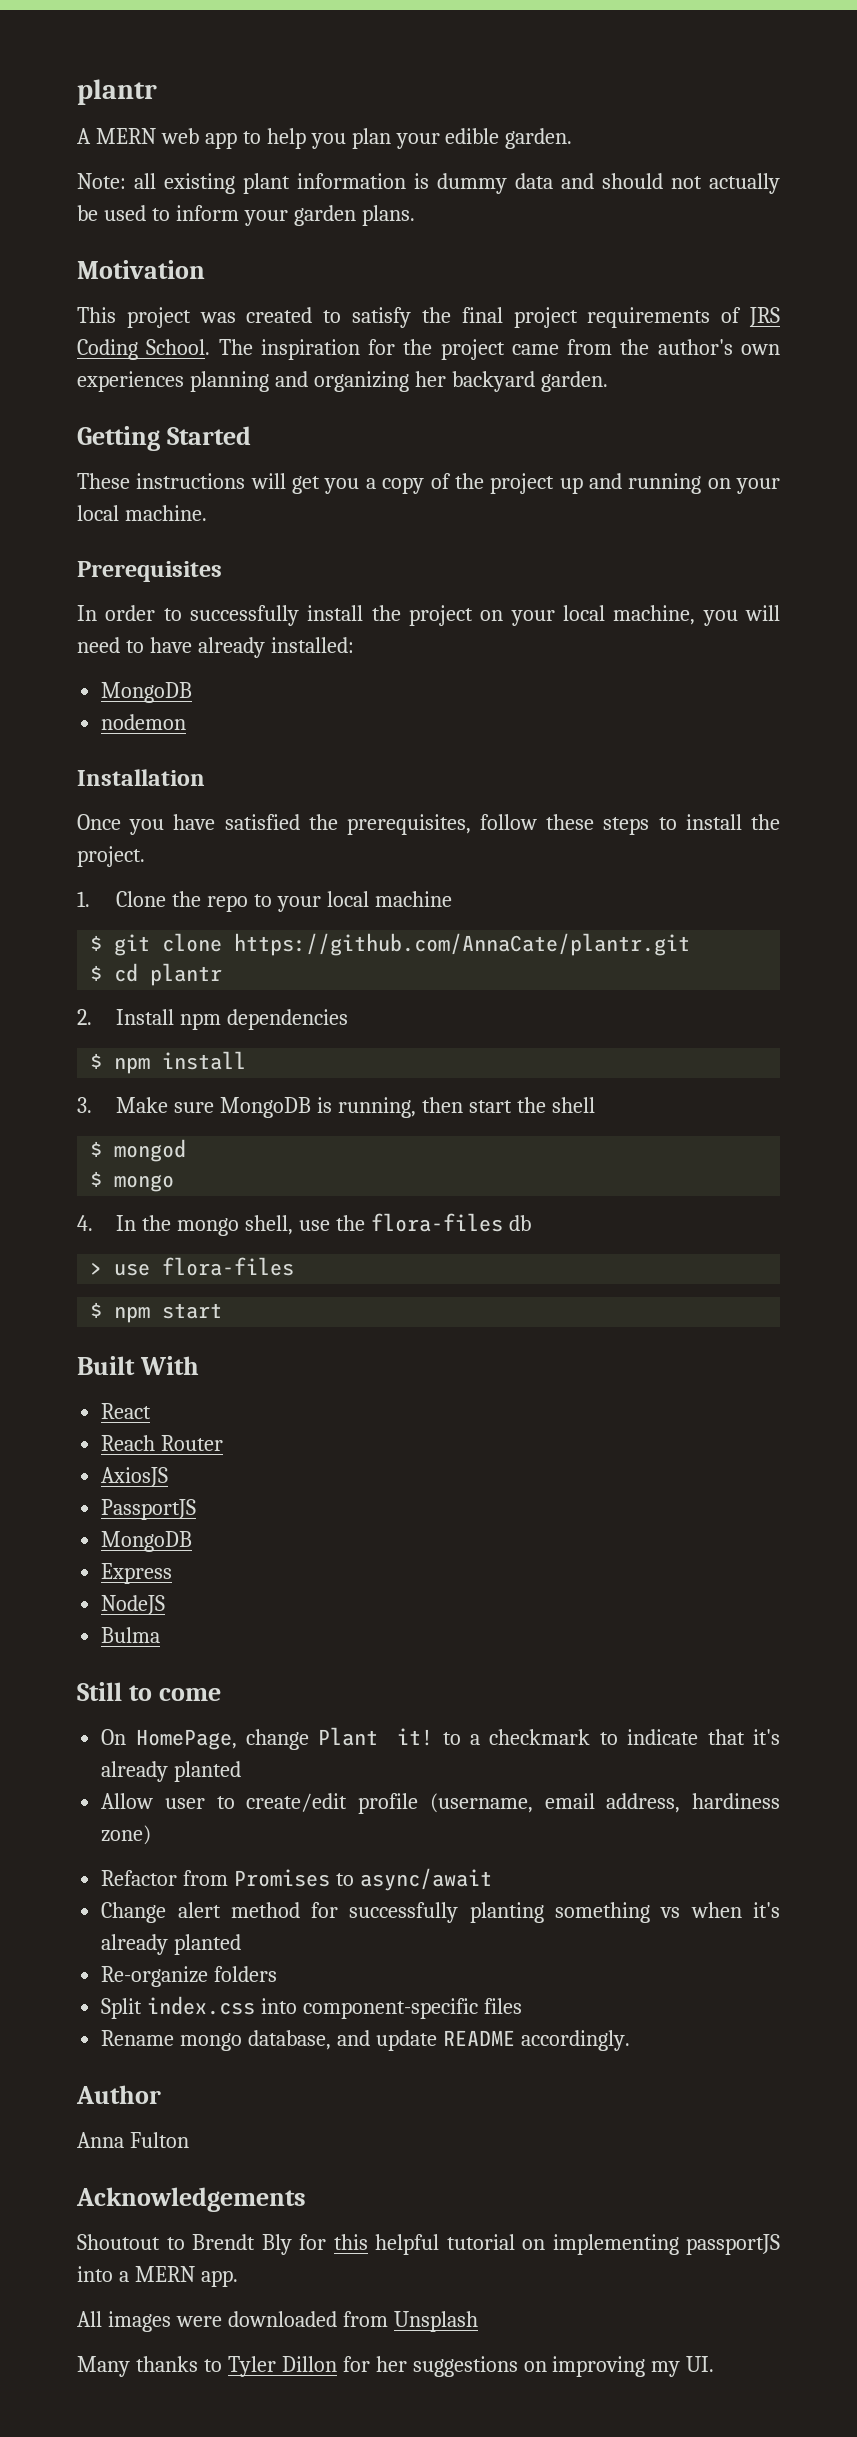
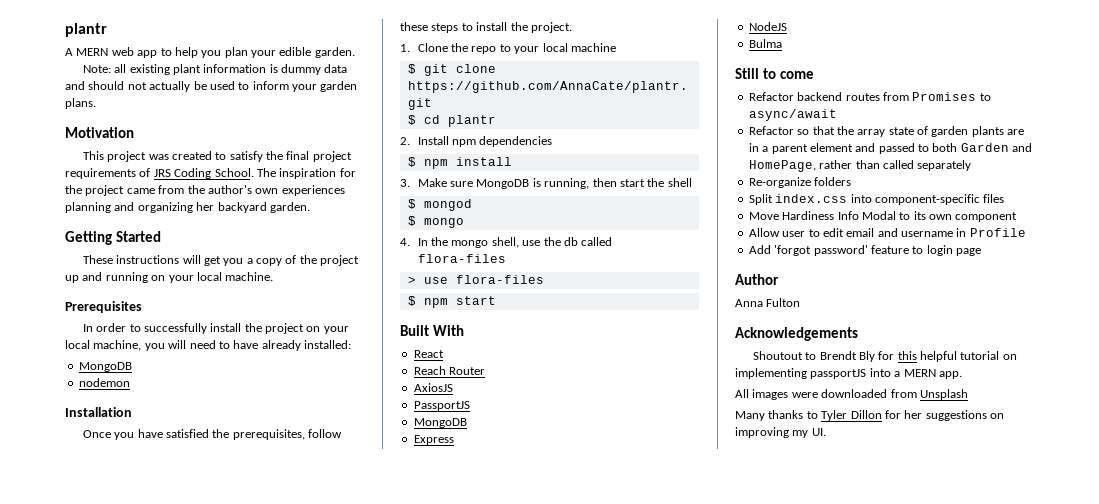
- 4. In the mongo shell, use the flora-files db
+ 4. In the mongo shell, use the db called flora-files
- On HomePage, change Plant it! to a checkmark to indicate that it's already planted
- Allow user to create/edit profile (username, email address, hardiness zone)
- Refactor from Promises to async/await
+ Refactor backend routes from Promises to async/await
- Change alert method for successfully planting something vs when it's already planted
+ Refactor so that the array state of garden plants are in a parent element and passed to both Garden and HomePage, rather than called separately
- Rename mongo database, and update README accordingly.
+ Move Hardiness Info Modal to its own component
+ Allow user to edit email and username in Profile
+ Add 'forgot password' feature to login page

